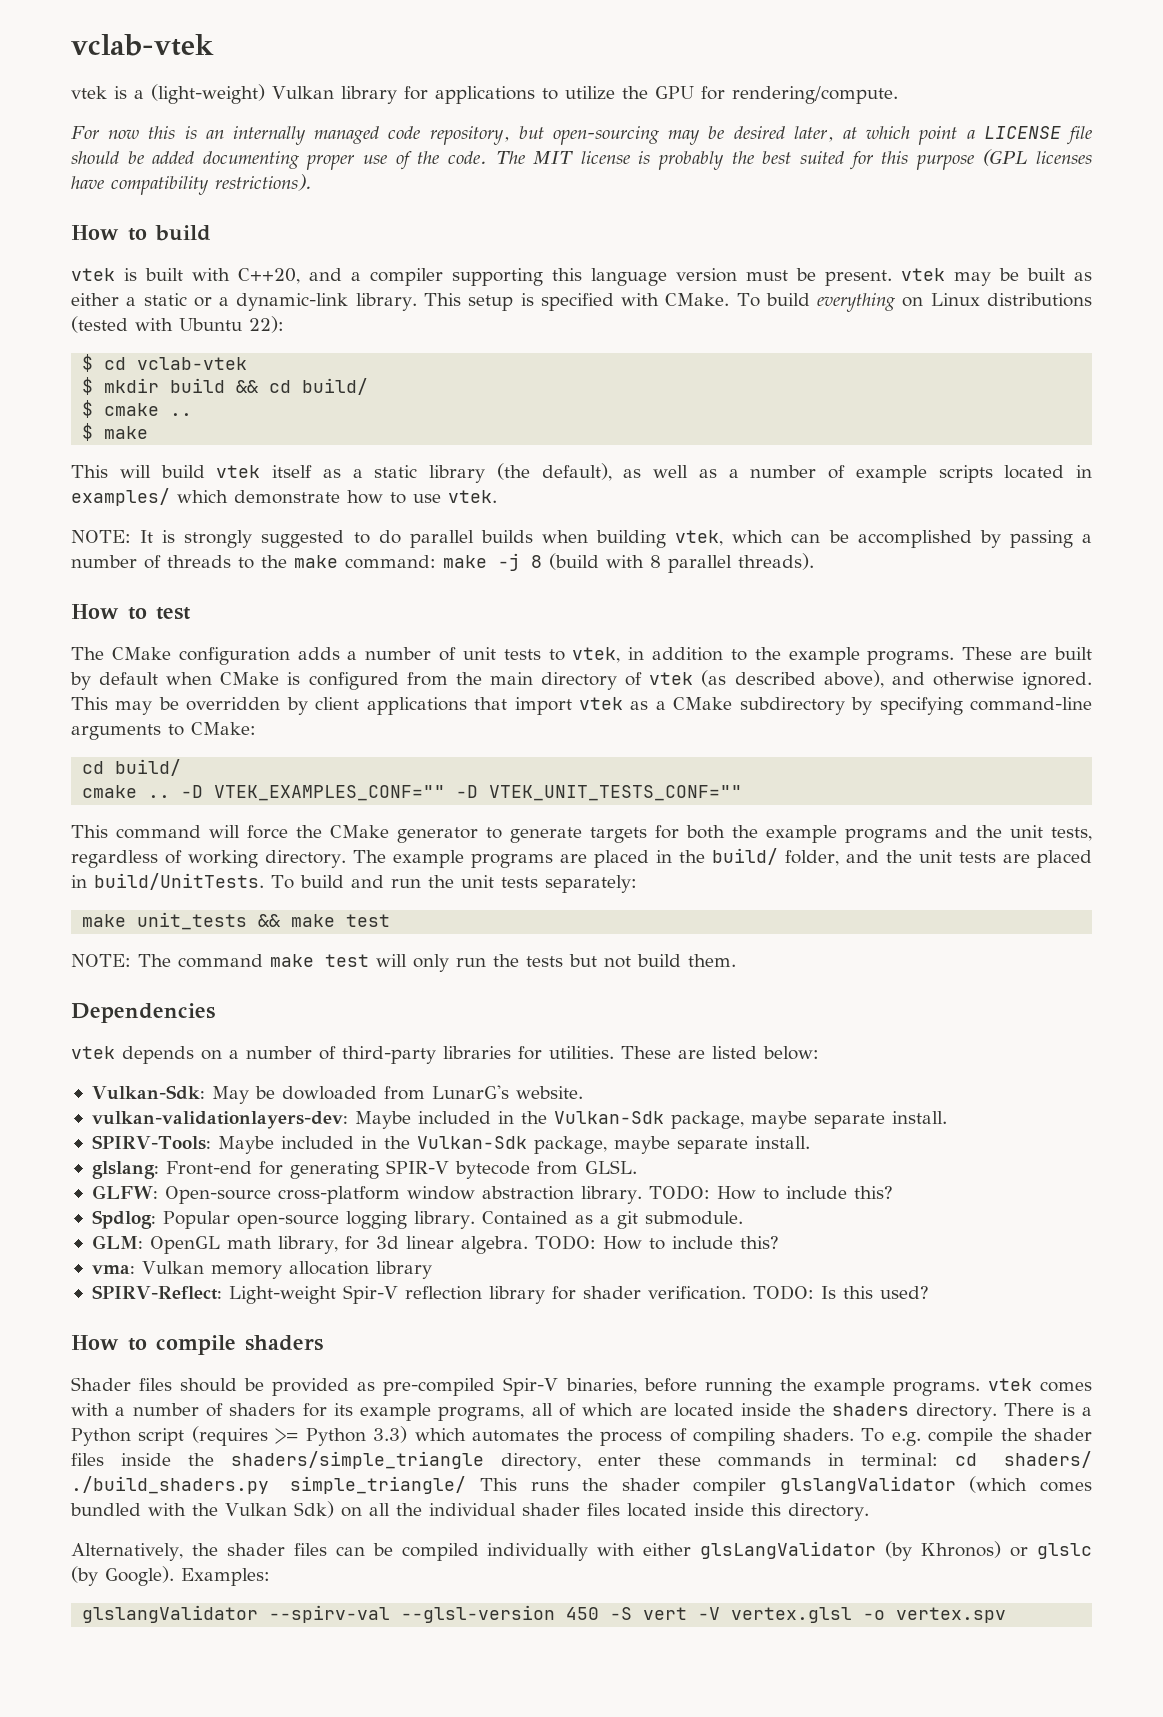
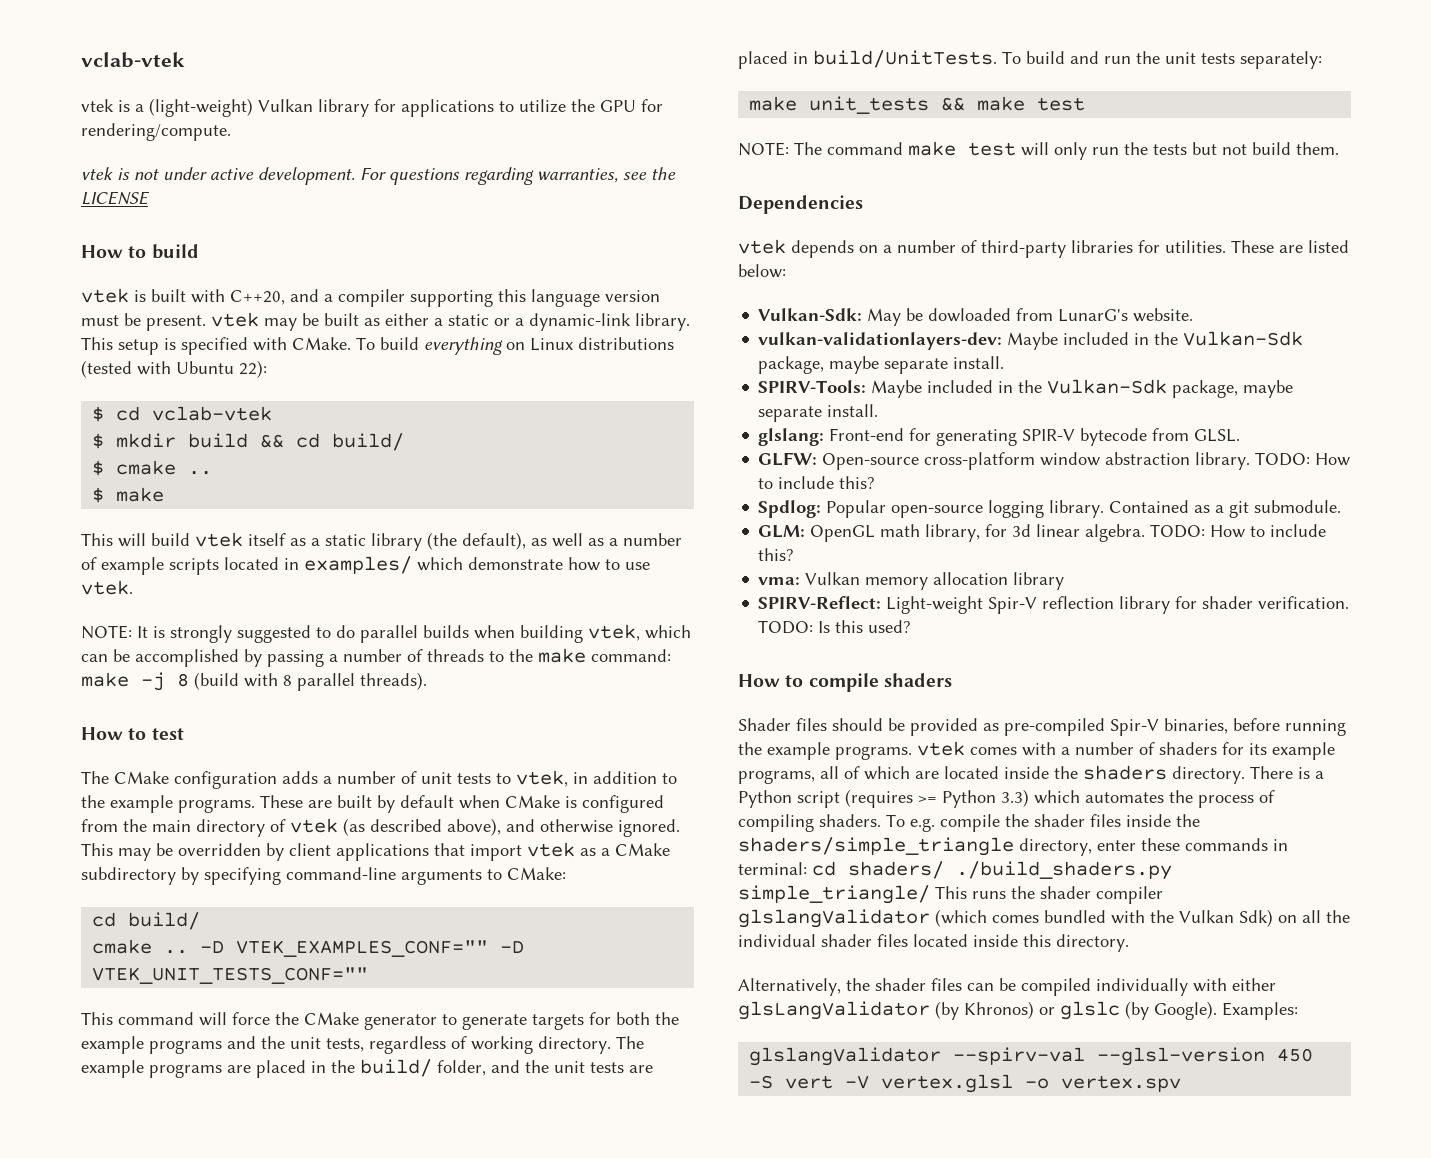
- For now this is an internally managed code repository, but open-sourcing may be desired later, at which point a LICENSE file should be added documenting proper use of the code. The MIT license is probably the best suited for this purpose (GPL licenses have compatibility restrictions).
+ vtek is not under active development. For questions regarding warranties, see the LICENSE

